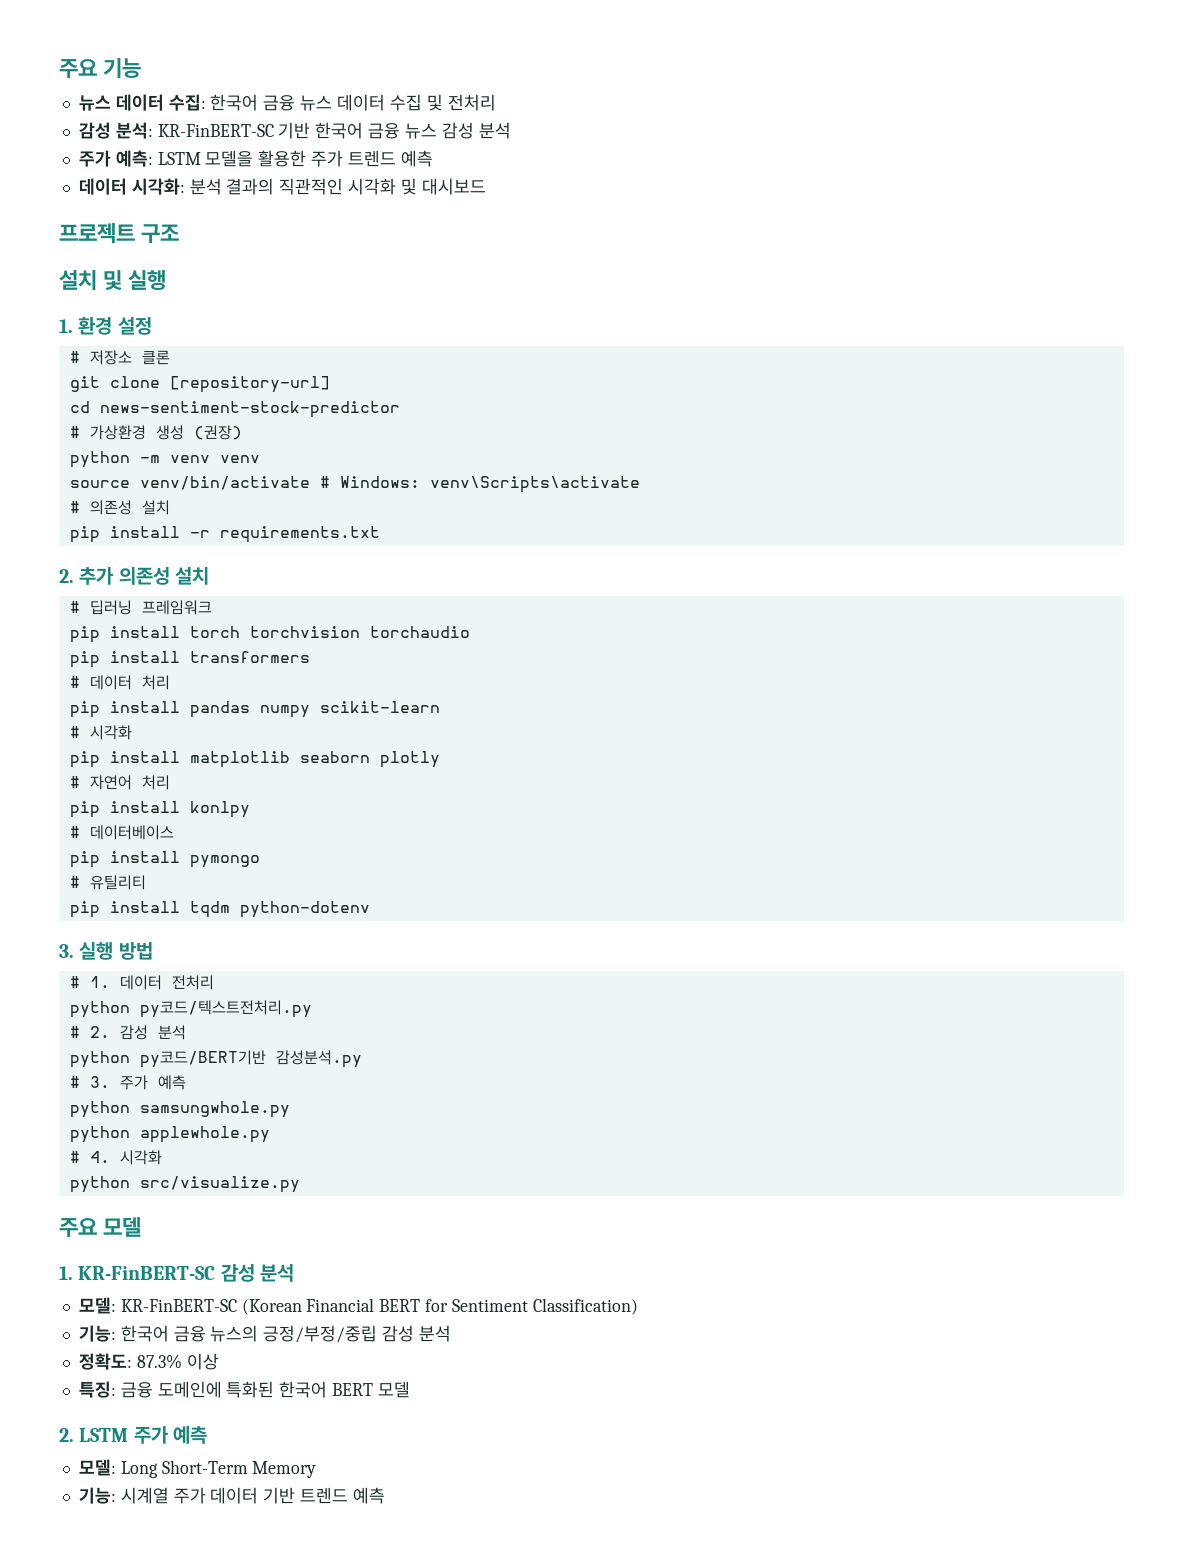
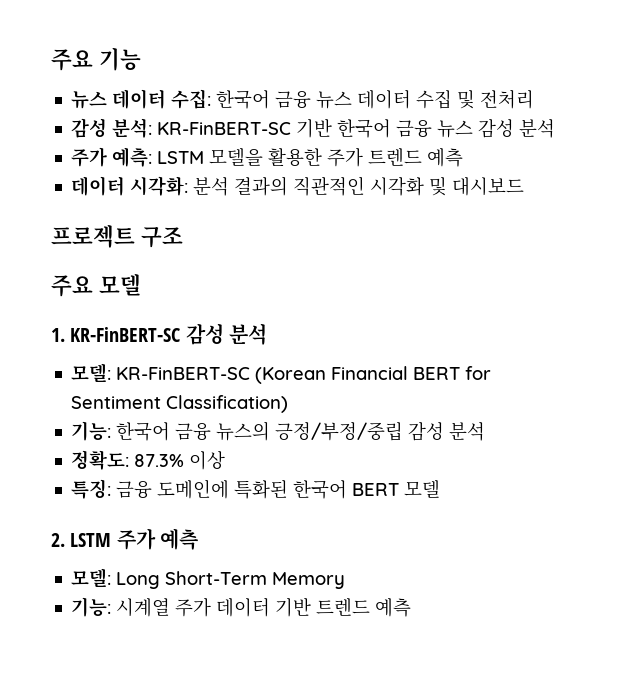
- 설치 및 실행
- 1. 환경 설정
- # 저장소 클론
- git clone [repository-url]
- cd news-sentiment-stock-predictor
- # 가상환경 생성 (권장)
- python -m venv venv
- source venv/bin/activate # Windows: venv\Scripts\activate
- # 의존성 설치
- pip install -r requirements.txt
- 2. 추가 의존성 설치
- # 딥러닝 프레임워크
- pip install torch torchvision torchaudio
- pip install transformers
- # 데이터 처리
- pip install pandas numpy scikit-learn
- # 시각화
- pip install matplotlib seaborn plotly
- # 자연어 처리
- pip install konlpy
- # 데이터베이스
- pip install pymongo
- # 유틸리티
- pip install tqdm python-dotenv
- 3. 실행 방법
- # 1. 데이터 전처리
- python py코드/텍스트전처리.py
- # 2. 감성 분석
- python py코드/BERT기반 감성분석.py
- # 3. 주가 예측
- python samsungwhole.py
- python applewhole.py
- # 4. 시각화
- python src/visualize.py

